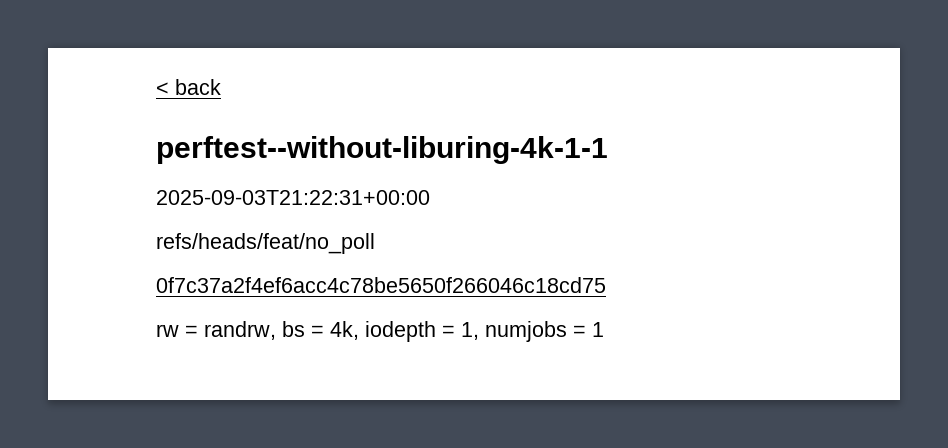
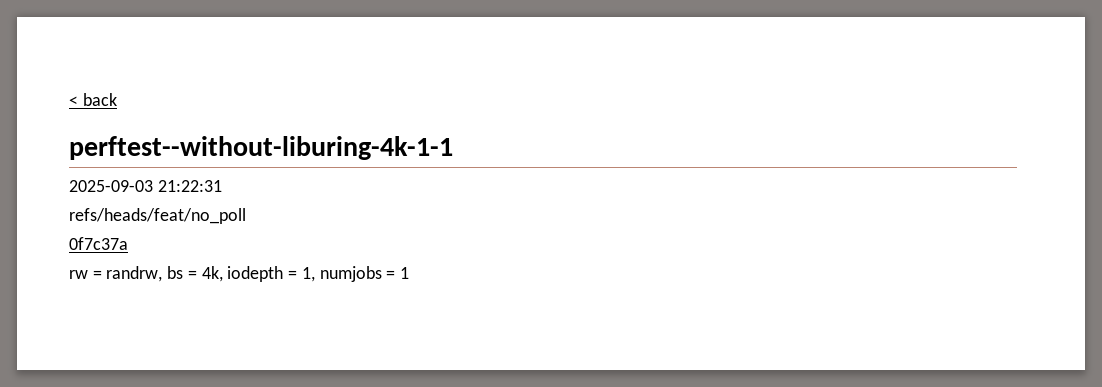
- 2025-09-03T21:22:31+00:00
+ 2025-09-03 21:22:31
- 0f7c37a2f4ef6acc4c78be5650f266046c18cd75
+ 0f7c37a

